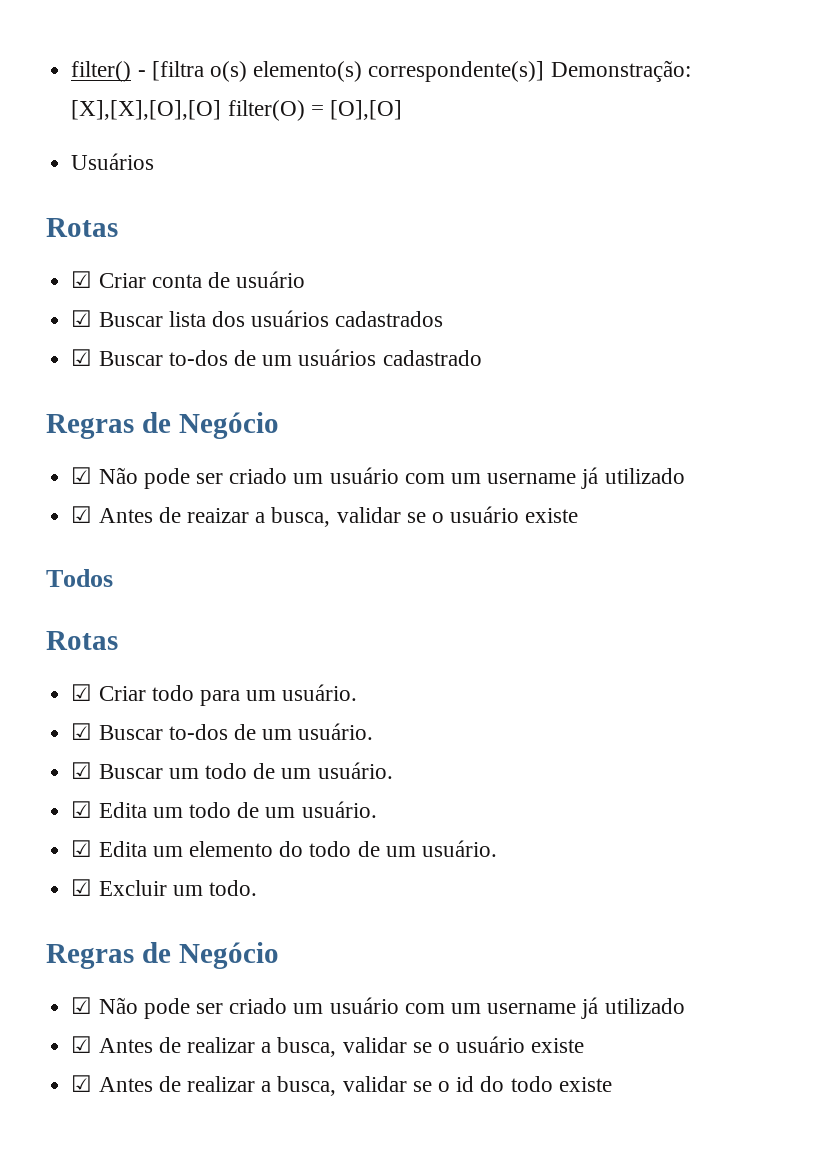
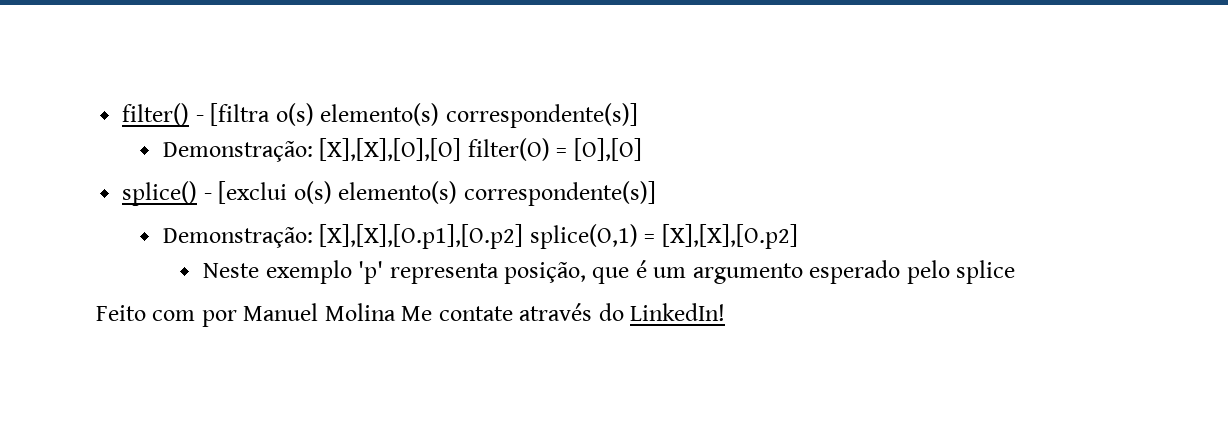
- filter() - [filtra o(s) elemento(s) correspondente(s)] Demonstração: [X],[X],[O],[O] filter(O) = [O],[O]
+ filter() - [filtra o(s) elemento(s) correspondente(s)]
+ Demonstração: [X],[X],[O],[O] filter(O) = [O],[O]
- Usuários
- Rotas
- ☑ Criar conta de usuário
- ☑ Buscar lista dos usuários cadastrados
- ☑ Buscar to-dos de um usuários cadastrado
- Regras de Negócio
- ☑ Não pode ser criado um usuário com um username já utilizado
- ☑ Antes de reaizar a busca, validar se o usuário existe
- Todos
- Rotas
- ☑ Criar todo para um usuário.
- ☑ Buscar to-dos de um usuário.
- ☑ Buscar um todo de um usuário.
- ☑ Edita um todo de um usuário.
- ☑ Edita um elemento do todo de um usuário.
- ☑ Excluir um todo.
- Regras de Negócio
- ☑ Não pode ser criado um usuário com um username já utilizado
- ☑ Antes de realizar a busca, validar se o usuário existe
- ☑ Antes de realizar a busca, validar se o id do todo existe
+ splice() - [exclui o(s) elemento(s) correspondente(s)]
+ Demonstração: [X],[X],[O.p1],[O.p2] splice(O,1) = [X],[X],[O.p2]
+ Neste exemplo 'p' representa posição, que é um argumento esperado pelo splice
+ Feito com por Manuel Molina Me contate através do LinkedIn!

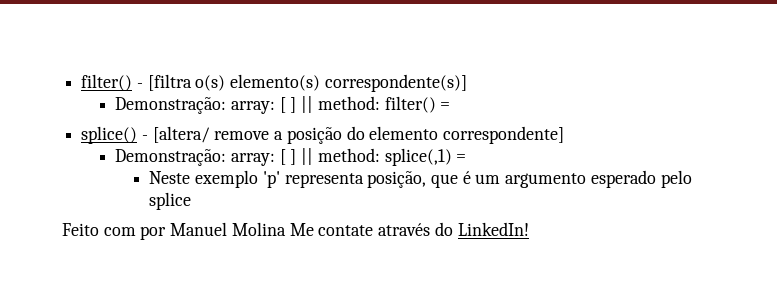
- Demonstração: [X],[X],[O],[O] filter(O) = [O],[O]
+ Demonstração: array: [ ] || method: filter() =
- splice() - [exclui o(s) elemento(s) correspondente(s)]
- Demonstração: [X],[X],[O.p1],[O.p2] splice(O,1) = [X],[X],[O.p2]
+ splice() - [altera/ remove a posição do elemento correspondente]
+ Demonstração: array: [ ] || method: splice(,1) =

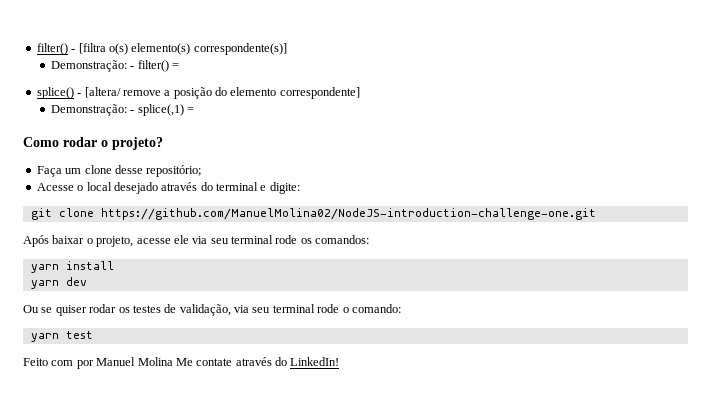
- Demonstração: array: [ ] || method: filter() =
+ Demonstração: - filter() =
- Demonstração: array: [ ] || method: splice(,1) =
- Neste exemplo 'p' representa posição, que é um argumento esperado pelo splice
+ Demonstração: - splice(,1) =
+ Como rodar o projeto?
+ Faça um clone desse repositório;
+ Acesse o local desejado através do terminal e digite:
+ git clone https://github.com/ManuelMolina02/NodeJS-introduction-challenge-one.git
+ Após baixar o projeto, acesse ele via seu terminal rode os comandos:
+ yarn install
+ yarn dev
+ Ou se quiser rodar os testes de validação, via seu terminal rode o comando:
+ yarn test

